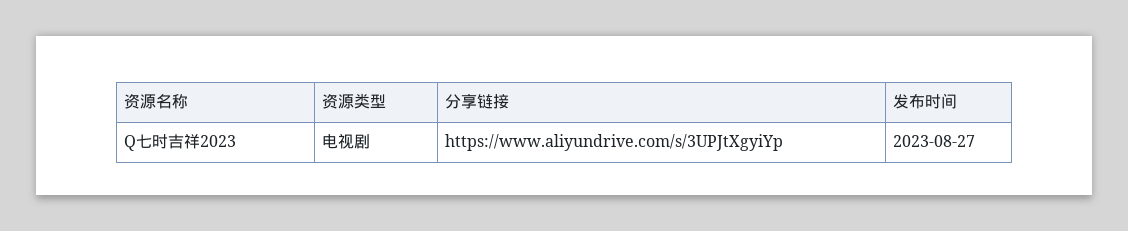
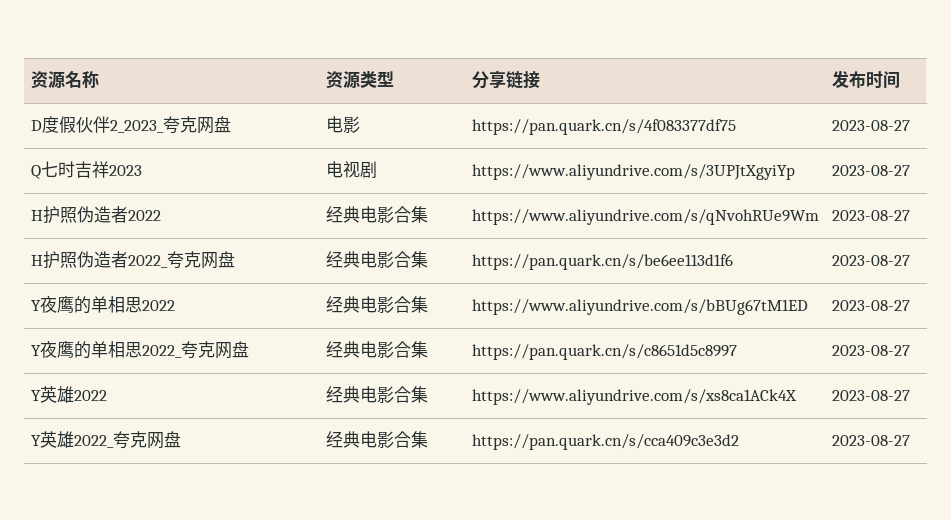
+ D度假伙伴2_2023_夸克网盘 | 电影 | https://pan.quark.cn/s/4f083377df75 | 2023-08-27
+ H护照伪造者2022 | 经典电影合集 | https://www.aliyundrive.com/s/qNvohRUe9Wm | 2023-08-27
+ H护照伪造者2022_夸克网盘 | 经典电影合集 | https://pan.quark.cn/s/be6ee113d1f6 | 2023-08-27
+ Y夜鹰的单相思2022 | 经典电影合集 | https://www.aliyundrive.com/s/bBUg67tM1ED | 2023-08-27
+ Y夜鹰的单相思2022_夸克网盘 | 经典电影合集 | https://pan.quark.cn/s/c8651d5c8997 | 2023-08-27
+ Y英雄2022 | 经典电影合集 | https://www.aliyundrive.com/s/xs8ca1ACk4X | 2023-08-27
+ Y英雄2022_夸克网盘 | 经典电影合集 | https://pan.quark.cn/s/cca409c3e3d2 | 2023-08-27

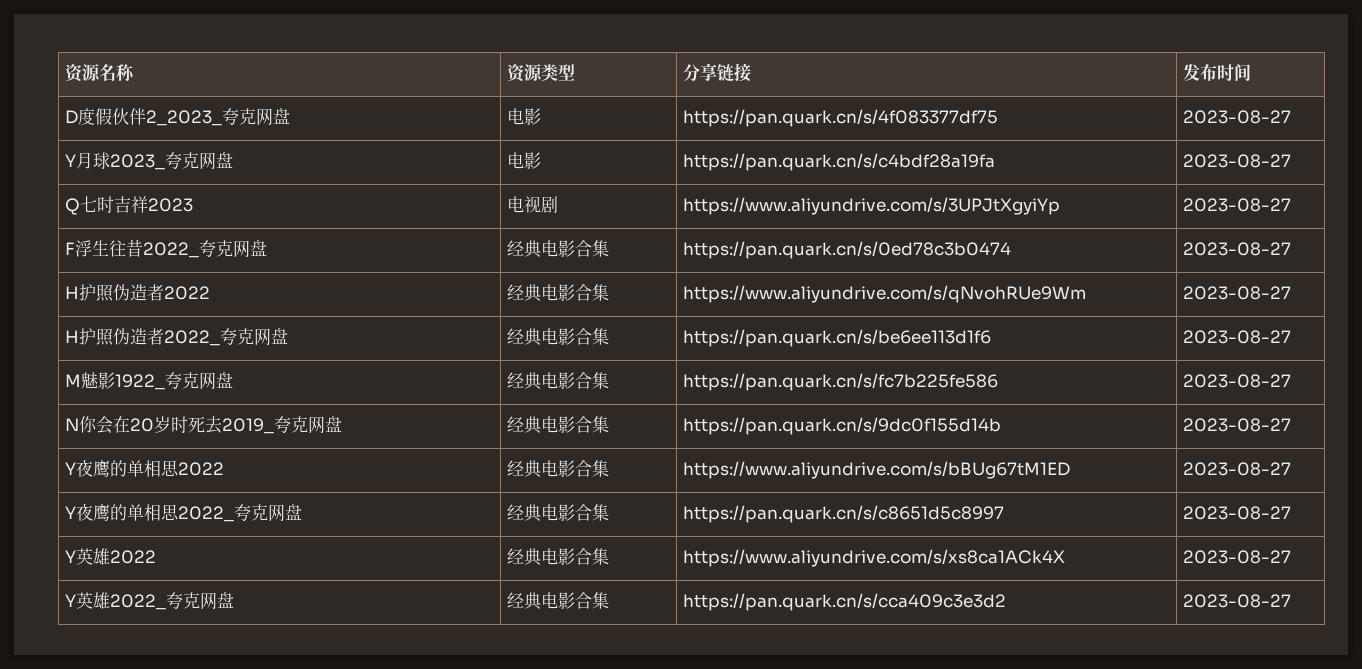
+ Y月球2023_夸克网盘 | 电影 | https://pan.quark.cn/s/c4bdf28a19fa | 2023-08-27
+ F浮生往昔2022_夸克网盘 | 经典电影合集 | https://pan.quark.cn/s/0ed78c3b0474 | 2023-08-27
+ M魅影1922_夸克网盘 | 经典电影合集 | https://pan.quark.cn/s/fc7b225fe586 | 2023-08-27
+ N你会在20岁时死去2019_夸克网盘 | 经典电影合集 | https://pan.quark.cn/s/9dc0f155d14b | 2023-08-27

